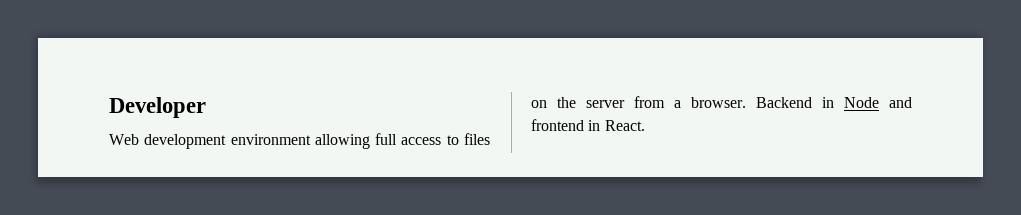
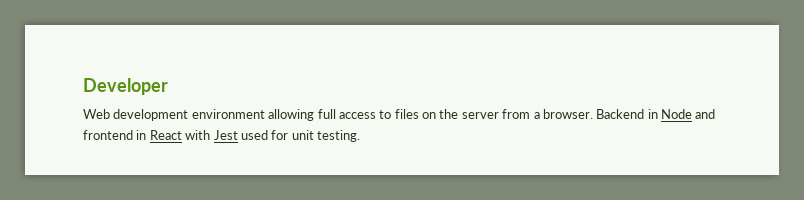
- Backend in Node and frontend in React.
+ Backend in Node and frontend in React with Jest used for unit testing.

